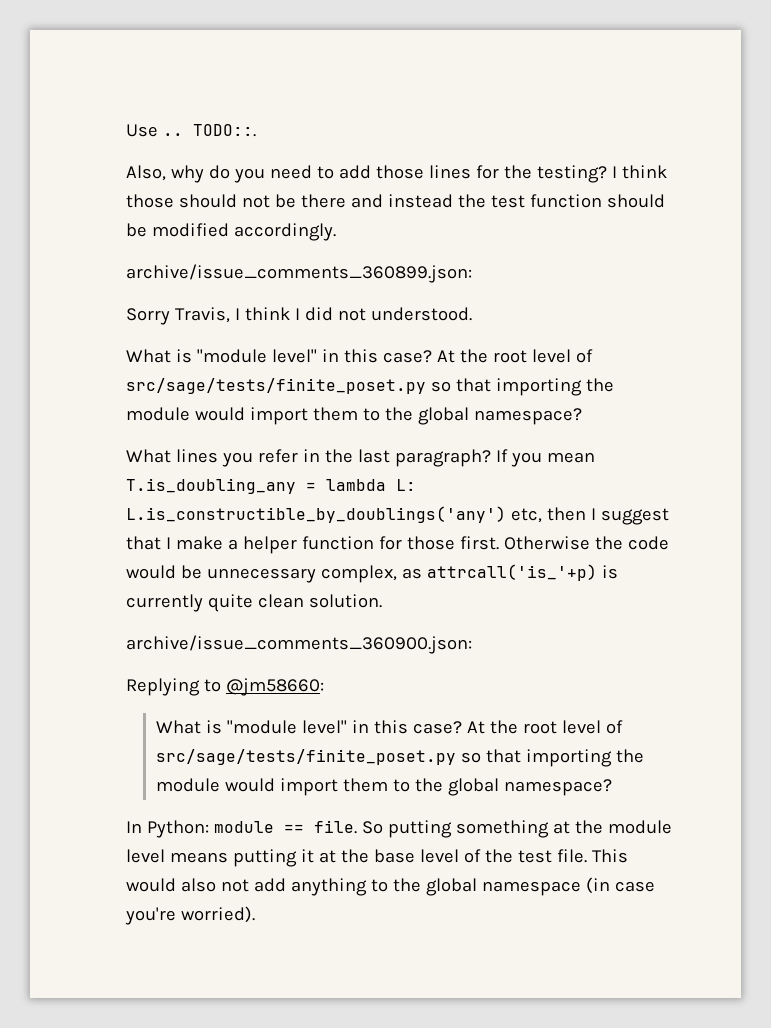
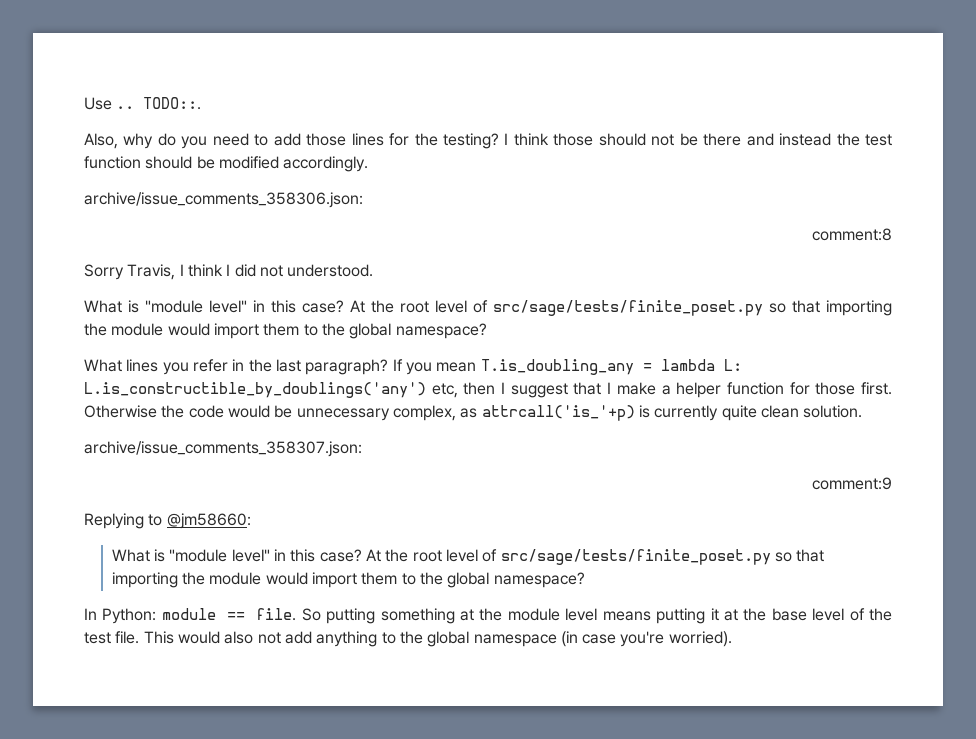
- archive/issue_comments_360899.json:
+ archive/issue_comments_358306.json:
+ comment:8
- archive/issue_comments_360900.json:
+ archive/issue_comments_358307.json:
+ comment:9

